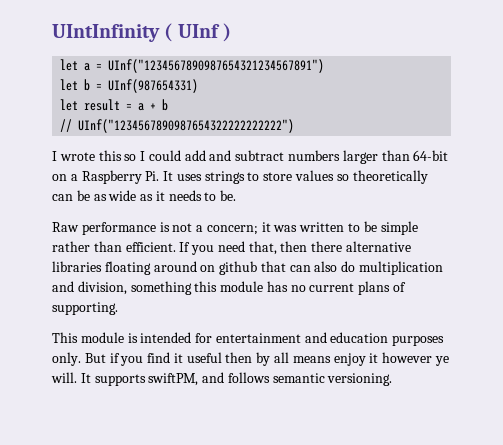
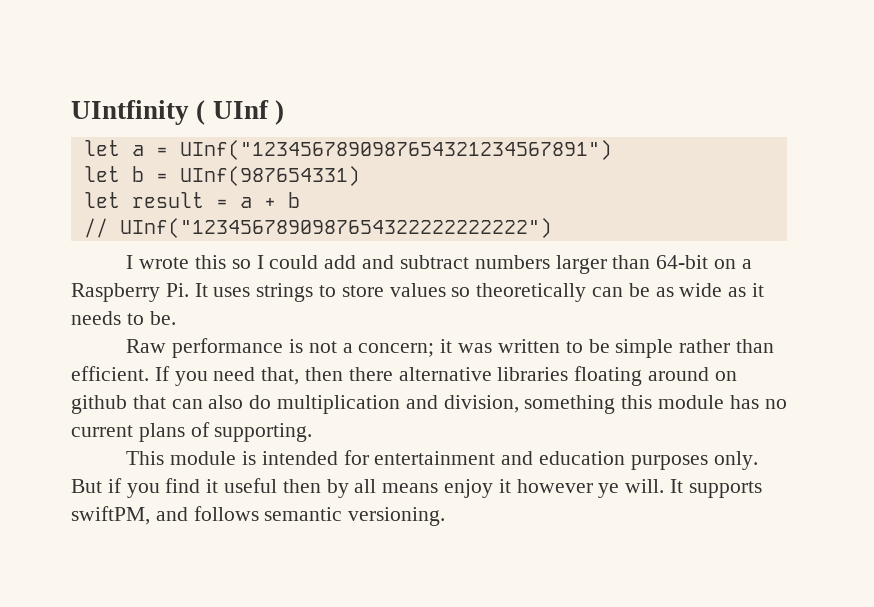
- UIntInfinity ( UInf )
+ UIntfinity ( UInf )

